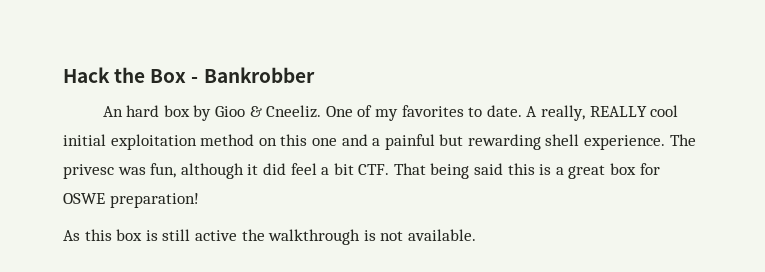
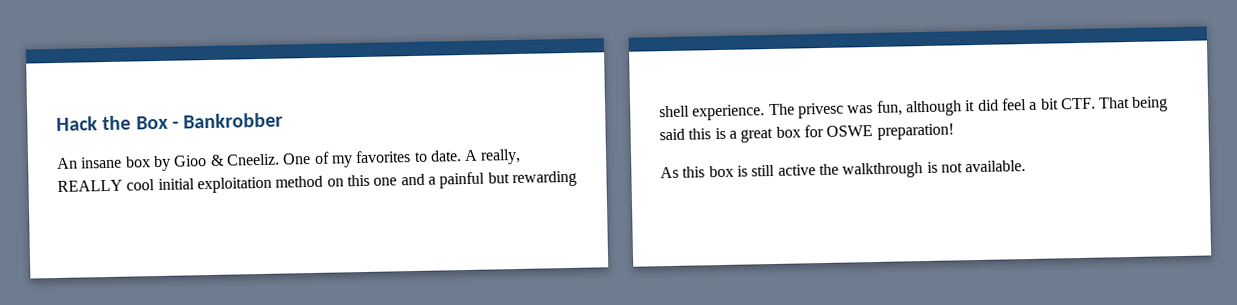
- An hard box by Gioo & Cneeliz.
+ An insane box by Gioo & Cneeliz.

